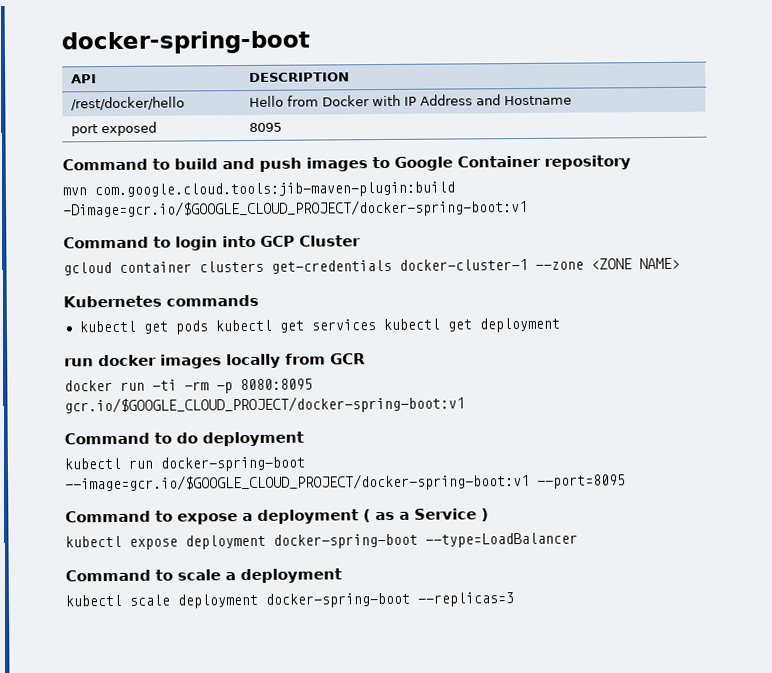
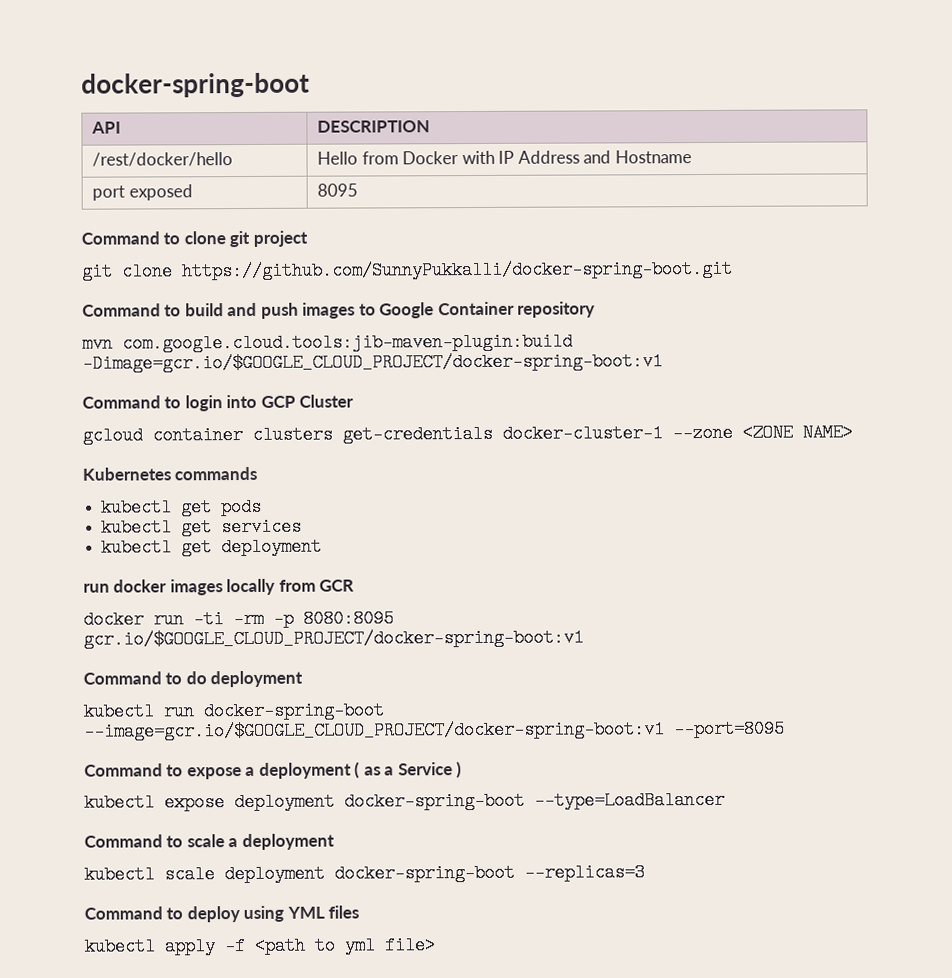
+ Command to clone git project
+ git clone https://github.com/SunnyPukkalli/docker-spring-boot.git
- kubectl get pods kubectl get services kubectl get deployment
+ kubectl get pods
+ kubectl get services
+ kubectl get deployment
+ Command to deploy using YML files
+ kubectl apply -f <path to yml file>

